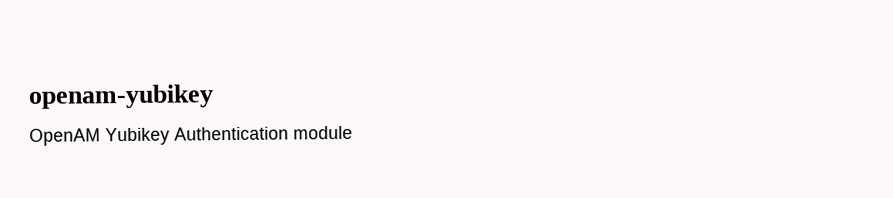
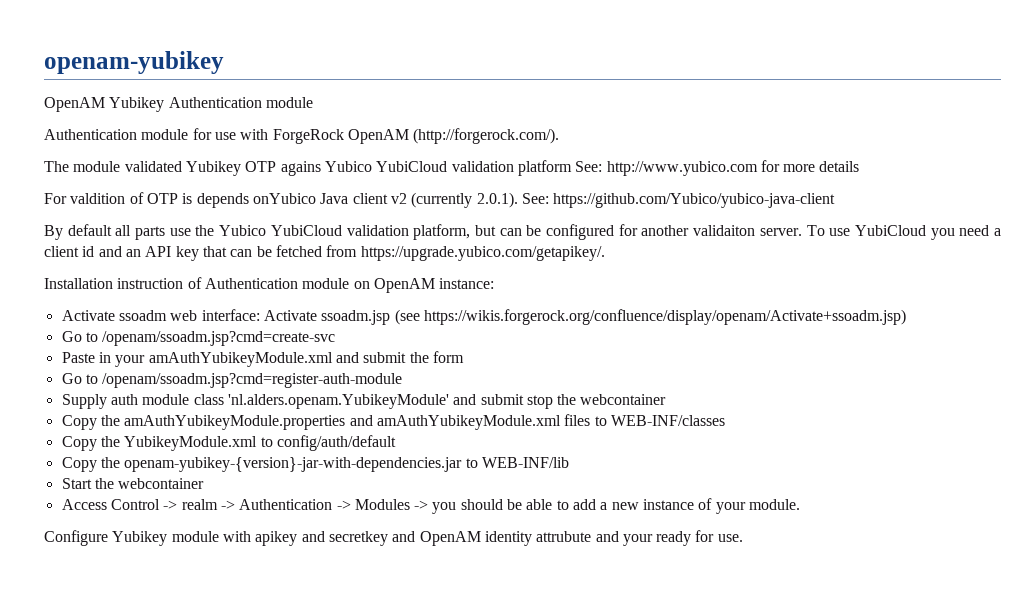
+ Authentication module for use with ForgeRock OpenAM (http://forgerock.com/).
+ The module validated Yubikey OTP agains Yubico YubiCloud validation platform See: http://www.yubico.com for more details
+ For valdition of OTP is depends onYubico Java client v2 (currently 2.0.1). See: https://github.com/Yubico/yubico-java-client
+ By default all parts use the Yubico YubiCloud validation platform, but can be configured for another validaiton server. To use YubiCloud you need a client id and an API key that can be fetched from https://upgrade.yubico.com/getapikey/.
+ Installation instruction of Authentication module on OpenAM instance:
+ Activate ssoadm web interface: Activate ssoadm.jsp (see https://wikis.forgerock.org/confluence/display/openam/Activate+ssoadm.jsp)
+ Go to /openam/ssoadm.jsp?cmd=create-svc
+ Paste in your amAuthYubikeyModule.xml and submit the form
+ Go to /openam/ssoadm.jsp?cmd=register-auth-module
+ Supply auth module class 'nl.alders.openam.YubikeyModule' and submit stop the webcontainer
+ Copy the amAuthYubikeyModule.properties and amAuthYubikeyModule.xml files to WEB-INF/classes
+ Copy the YubikeyModule.xml to config/auth/default
+ Copy the openam-yubikey-{version}-jar-with-dependencies.jar to WEB-INF/lib
+ Start the webcontainer
+ Access Control -> realm -> Authentication -> Modules -> you should be able to add a new instance of your module.
+ Configure Yubikey module with apikey and secretkey and OpenAM identity attrubute and your ready for use.

